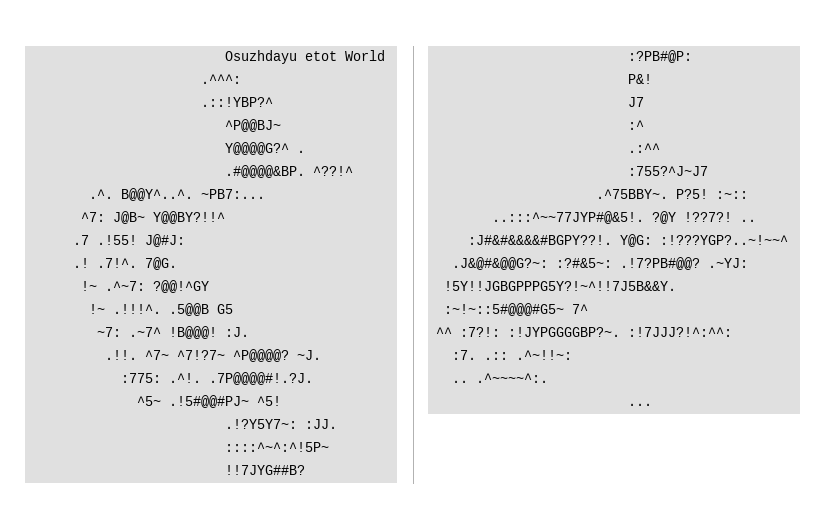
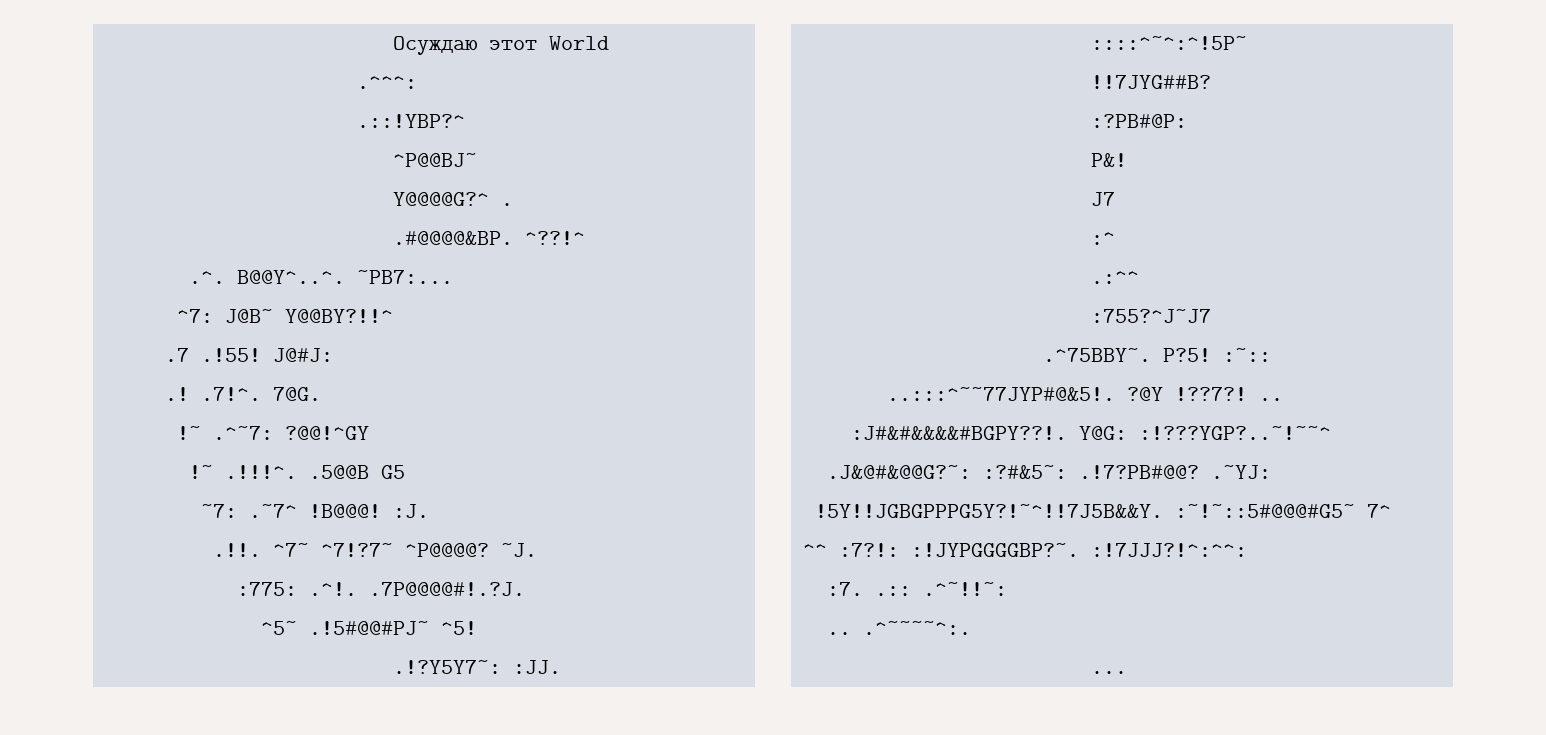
- Osuzhdayu etot World
+ Осуждаю этот World

